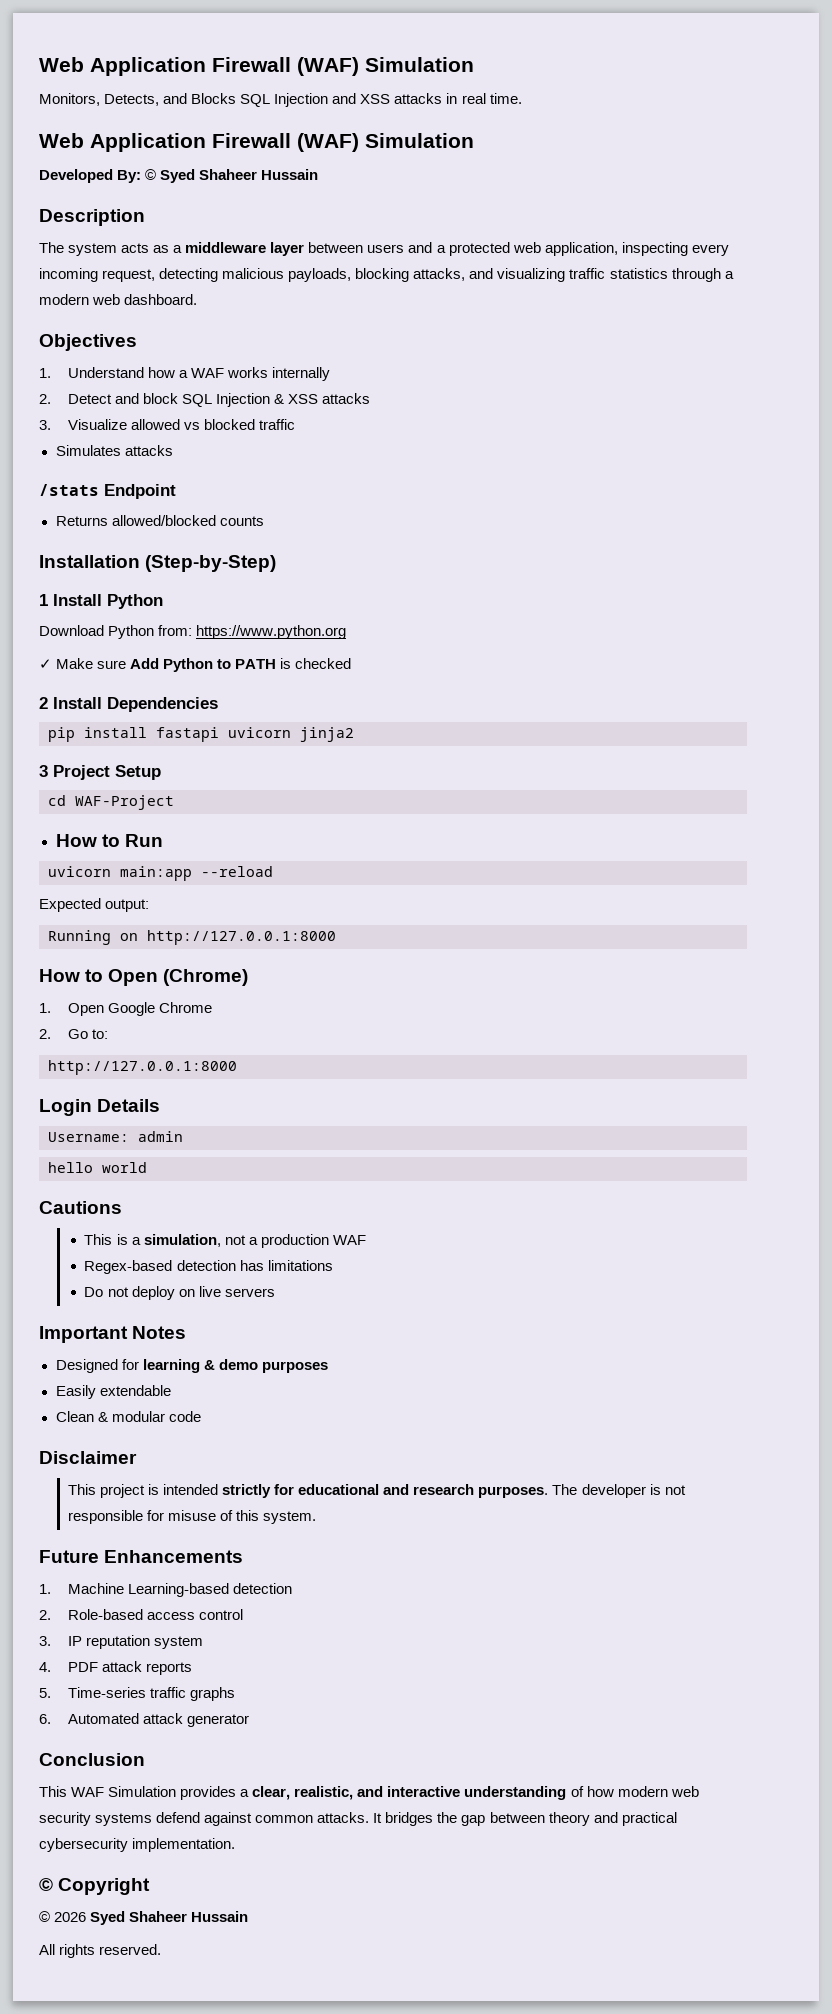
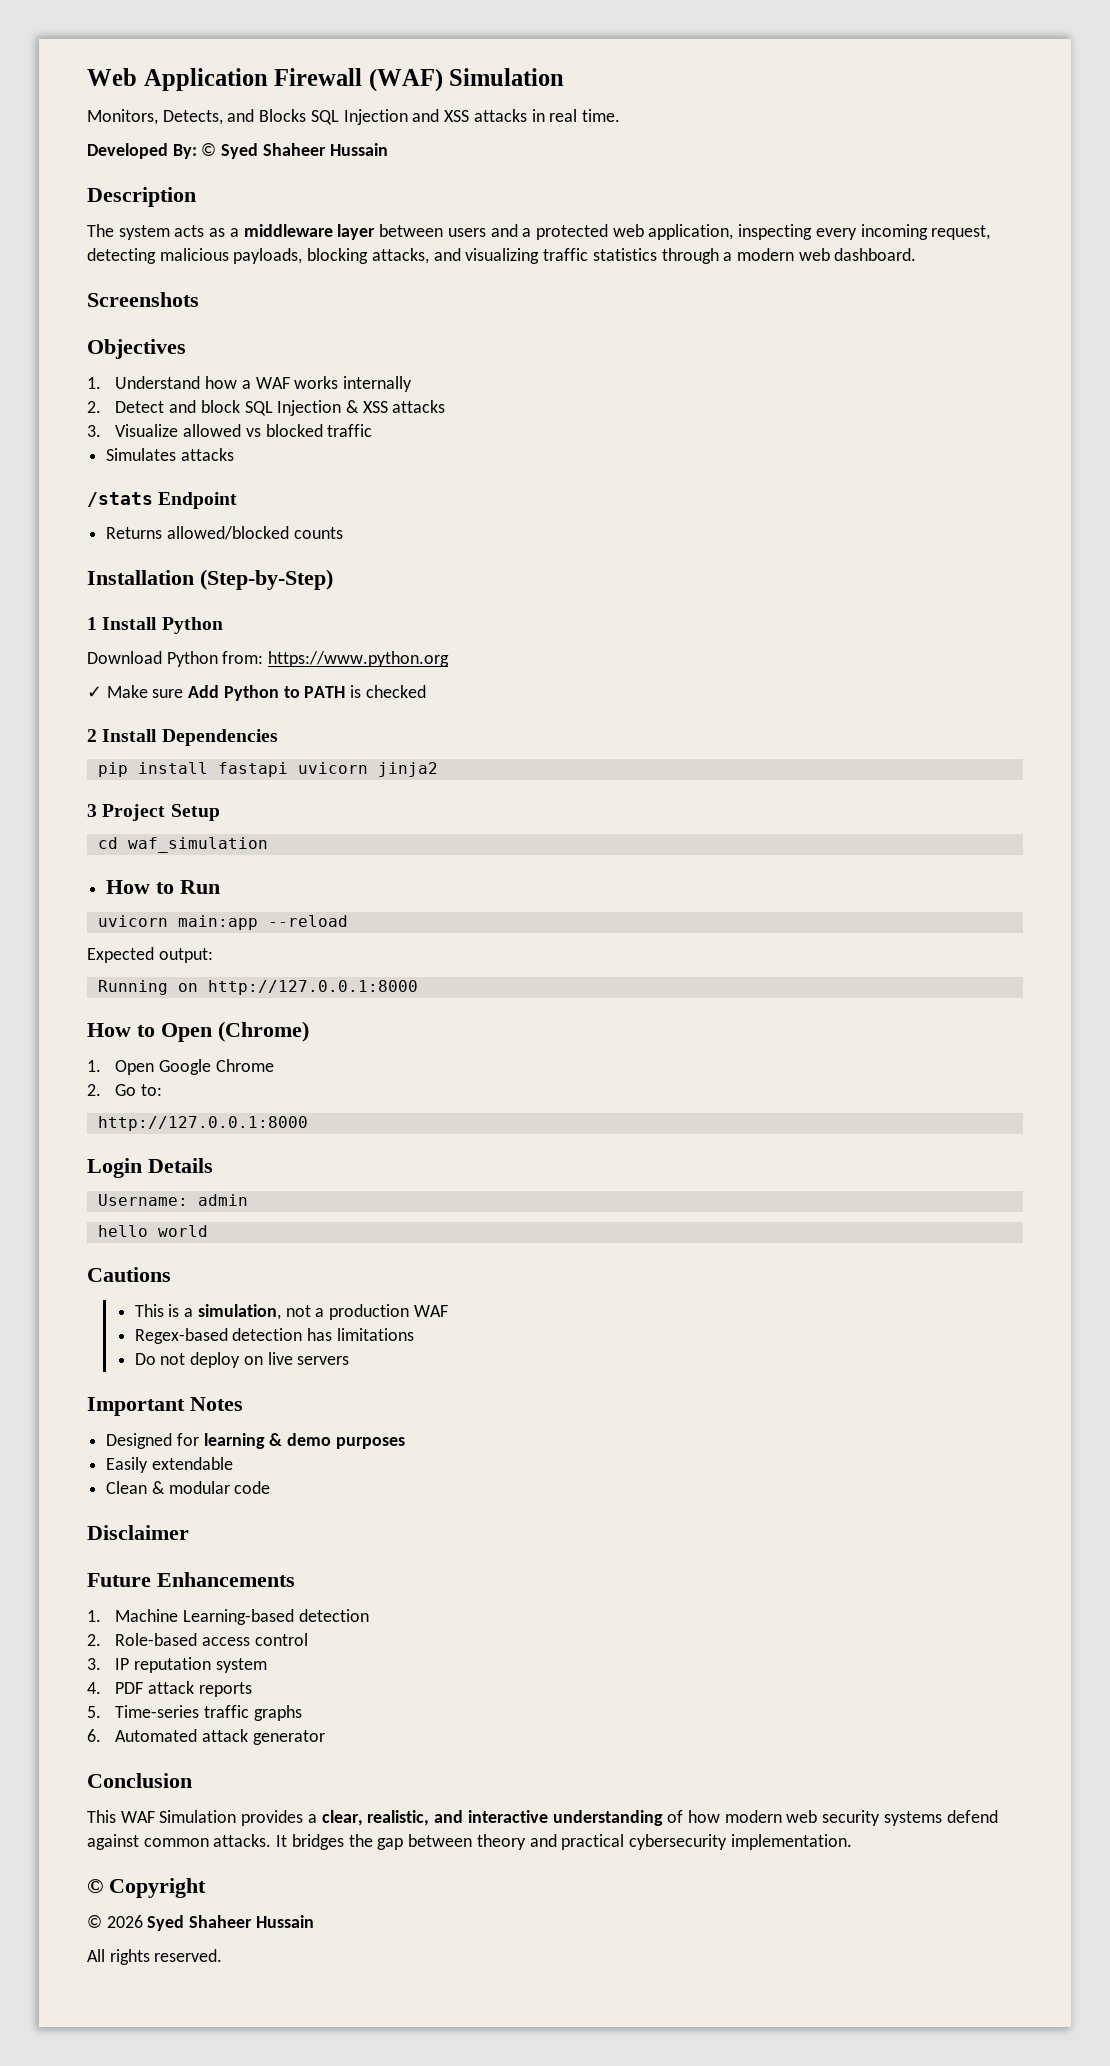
  Monitors, Detects, and Blocks SQL Injection and XSS attacks in real time.
- Web Application Firewall (WAF) Simulation
+ Screenshots
- cd WAF-Project
+ cd waf_simulation
- This project is intended strictly for educational and research purposes. The developer is not responsible for misuse of this system.

